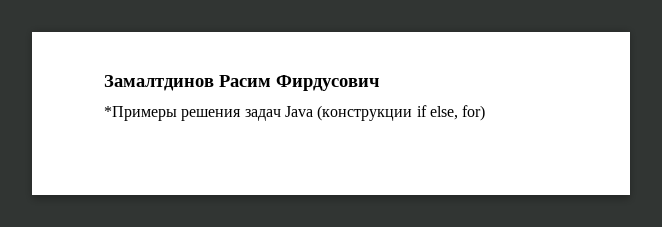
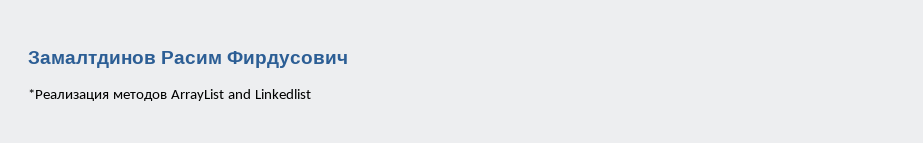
- *Примеры решения задач Java (конструкции if else, for)
+ *Реализация методов ArrayList and Linkedlist

